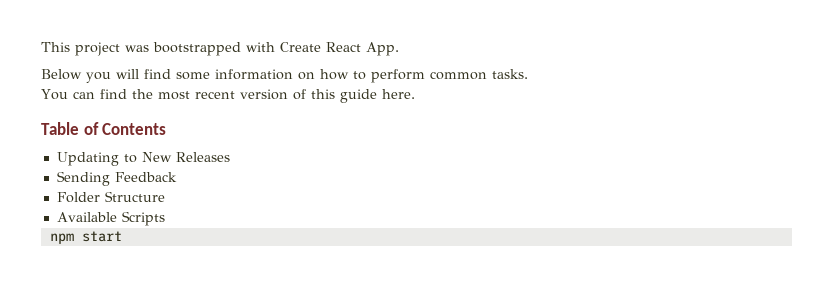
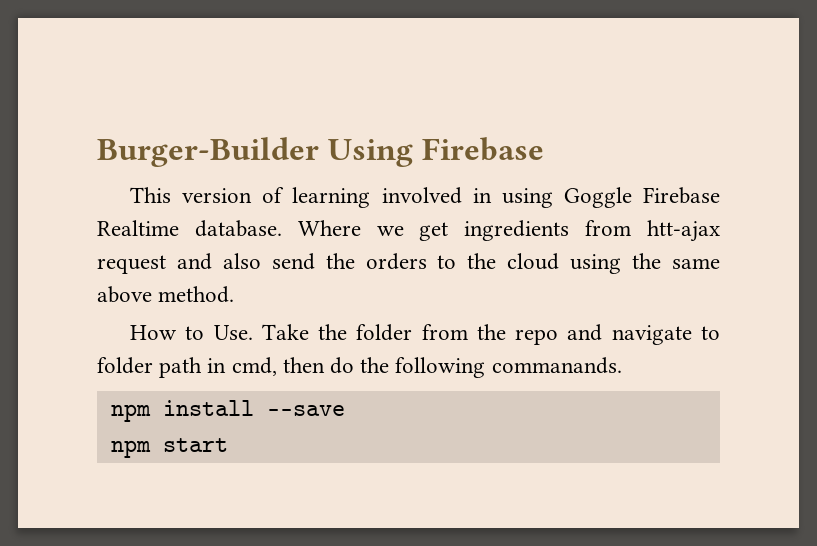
- This project was bootstrapped with Create React App.
- Below you will find some information on how to perform common tasks.
- You can find the most recent version of this guide here.
- Table of Contents
- Updating to New Releases
- Sending Feedback
- Folder Structure
- Available Scripts
+ Burger-Builder Using Firebase
+ This version of learning involved in using Goggle Firebase Realtime database. Where we get ingredients from htt-ajax request and also send the orders to the cloud using the same above method.
+ How to Use. Take the folder from the repo and navigate to folder path in cmd, then do the following commanands.
+ npm install --save

